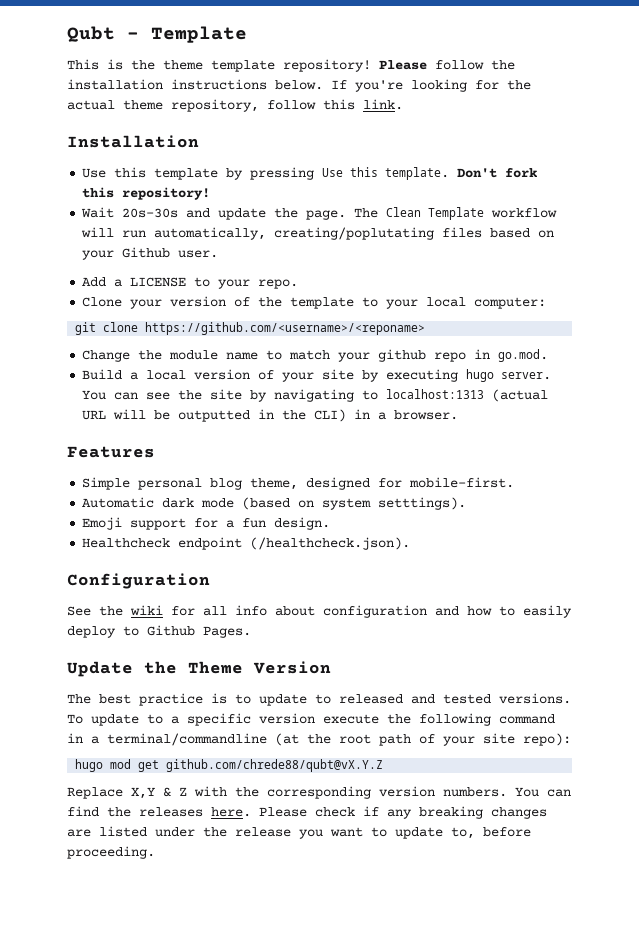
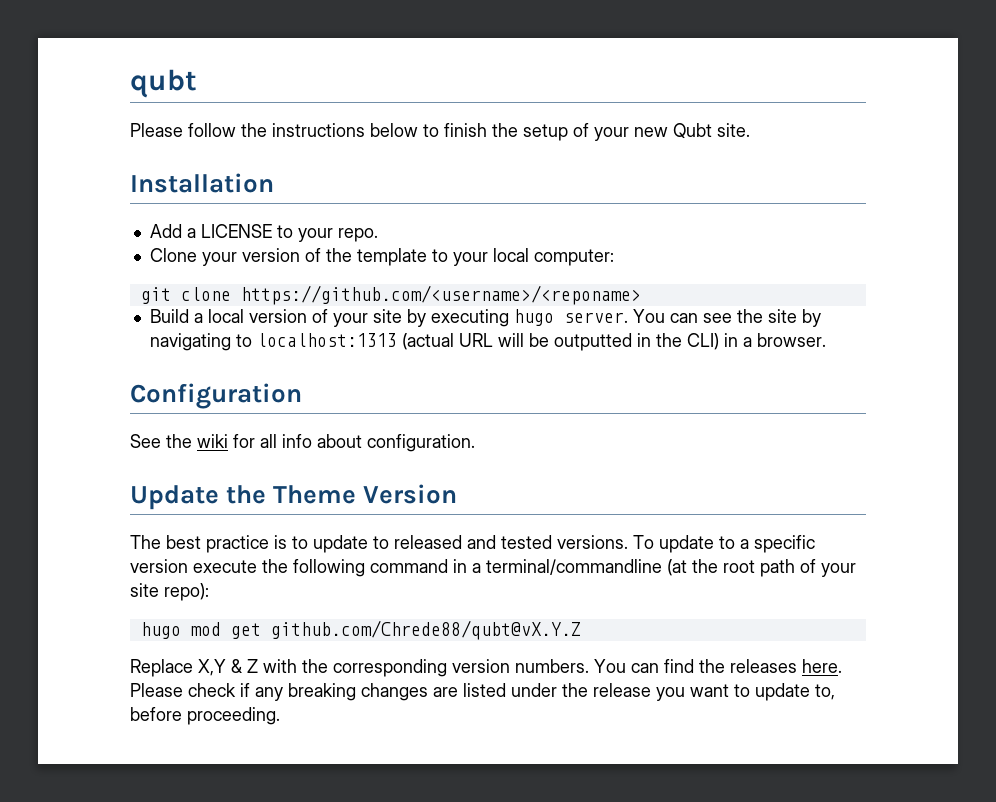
- Qubt - Template
- This is the theme template repository! Please follow the installation instructions below. If you're looking for the actual theme repository, follow this link.
+ qubt
+ Please follow the instructions below to finish the setup of your new Qubt site.
  Installation
- Use this template by pressing Use this template. Don't fork this repository!
- Wait 20s-30s and update the page. The Clean Template workflow will run automatically, creating/poplutating files based on your Github user.
- Change the module name to match your github repo in go.mod.
- Features
- Simple personal blog theme, designed for mobile-first.
- Automatic dark mode (based on system setttings).
- Emoji support for a fun design.
- Healthcheck endpoint (/healthcheck.json).
- See the wiki for all info about configuration and how to easily deploy to Github Pages.
+ See the wiki for all info about configuration.
- hugo mod get github.com/chrede88/qubt@vX.Y.Z
+ hugo mod get github.com/Chrede88/qubt@vX.Y.Z

